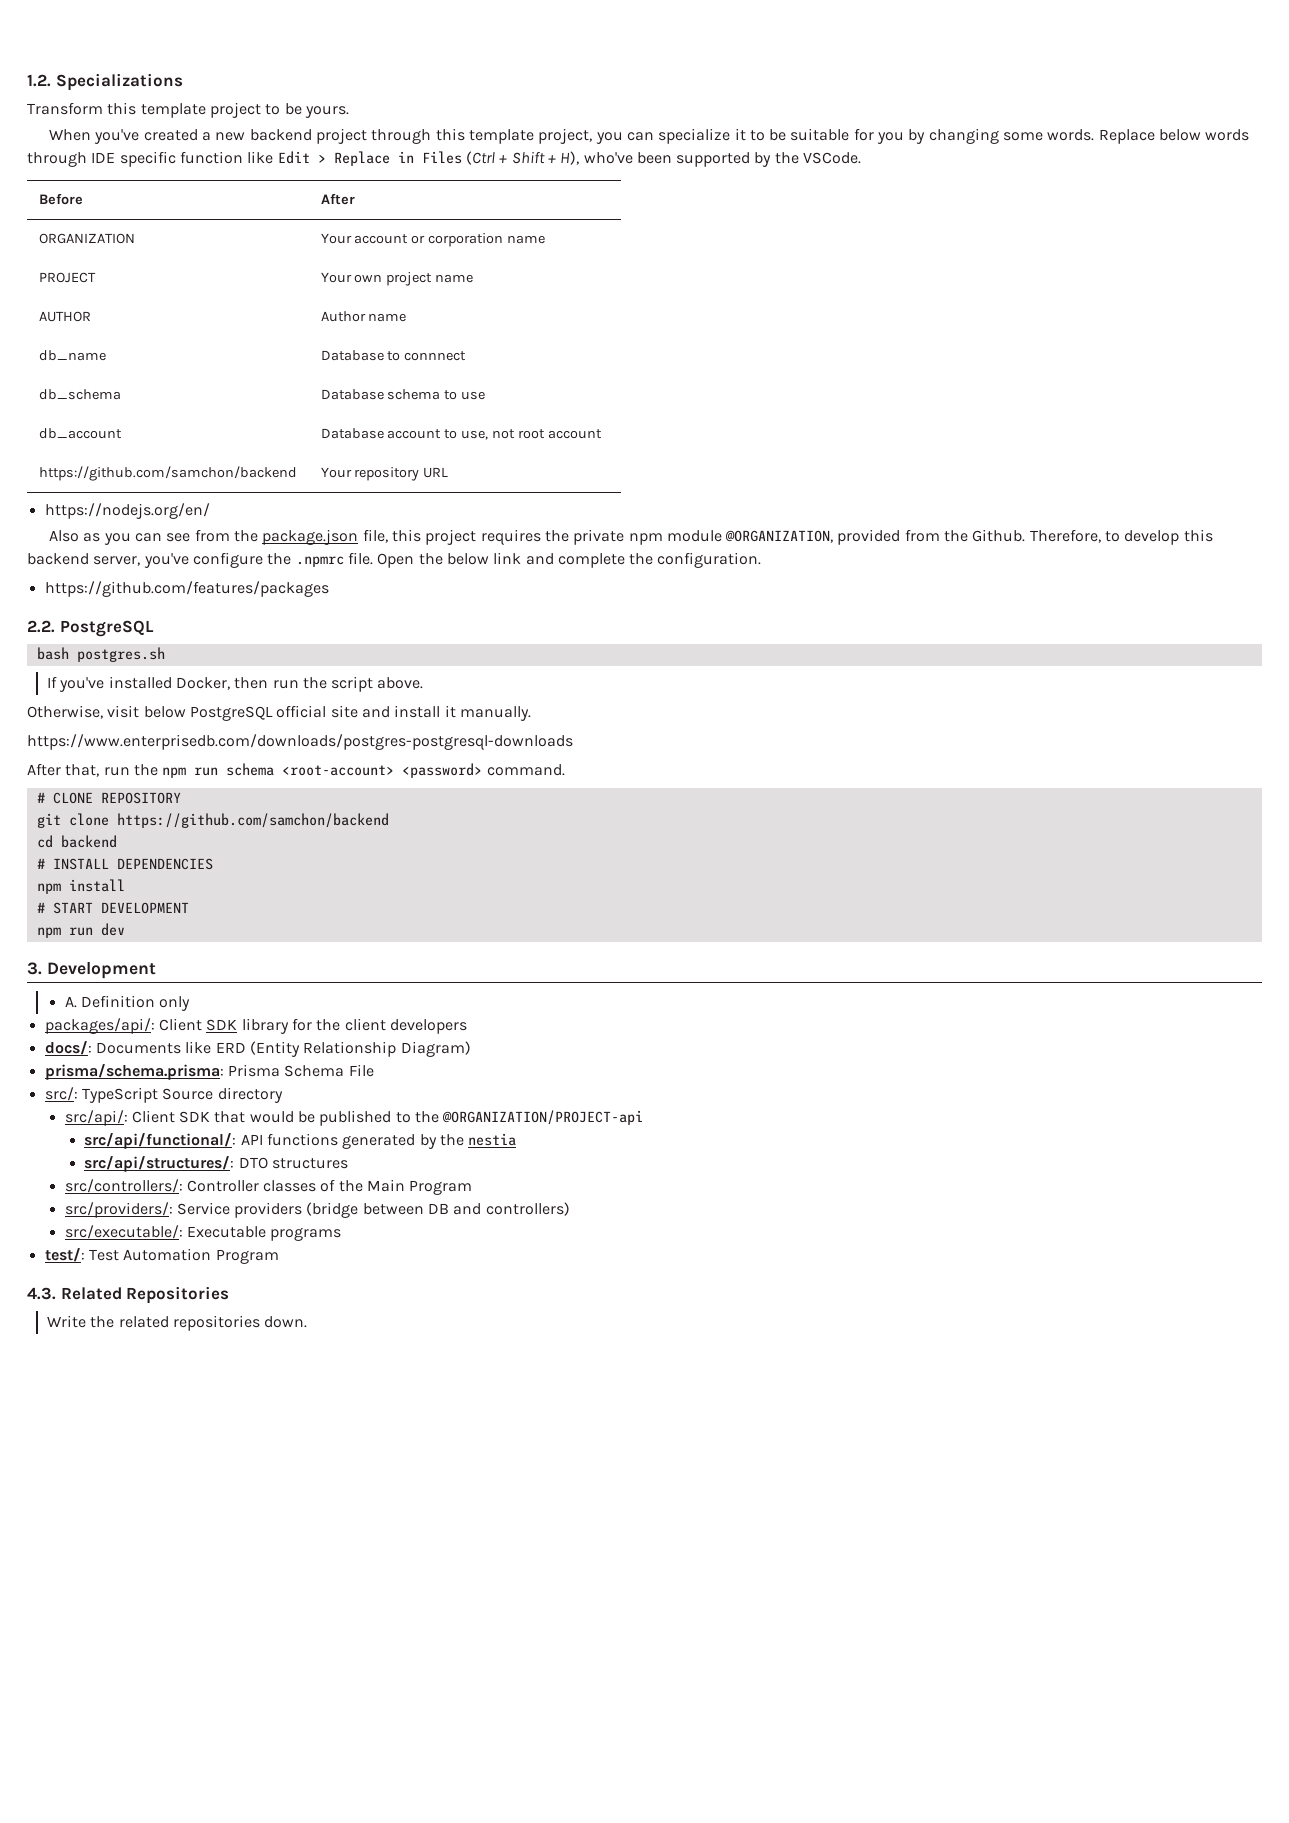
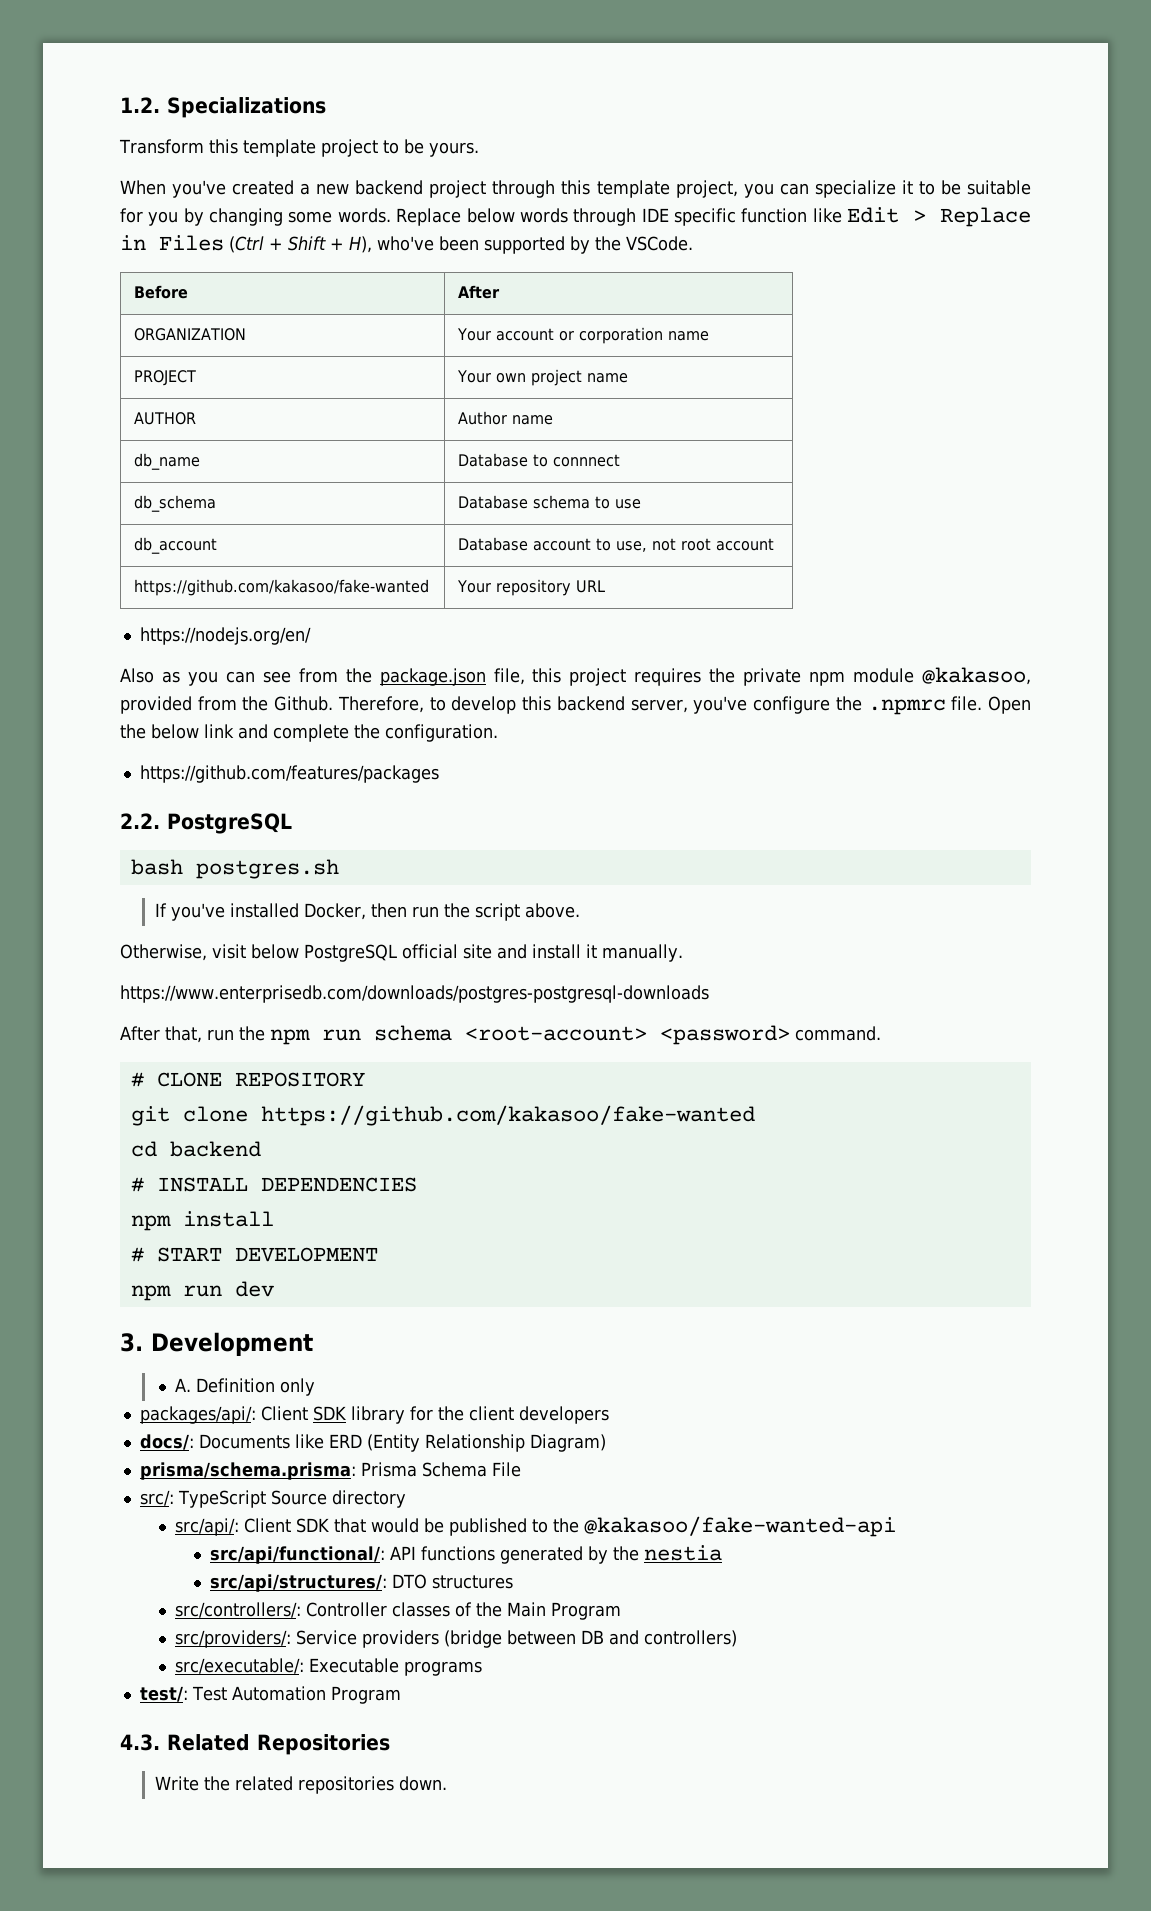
- https://github.com/samchon/backend | Your repository URL
+ https://github.com/kakasoo/fake-wanted | Your repository URL
- Also as you can see from the package.json file, this project requires the private npm module @ORGANIZATION, provided from the Github.
+ Also as you can see from the package.json file, this project requires the private npm module @kakasoo, provided from the Github.
- git clone https://github.com/samchon/backend
+ git clone https://github.com/kakasoo/fake-wanted
- src/api/: Client SDK that would be published to the @ORGANIZATION/PROJECT-api
+ src/api/: Client SDK that would be published to the @kakasoo/fake-wanted-api

